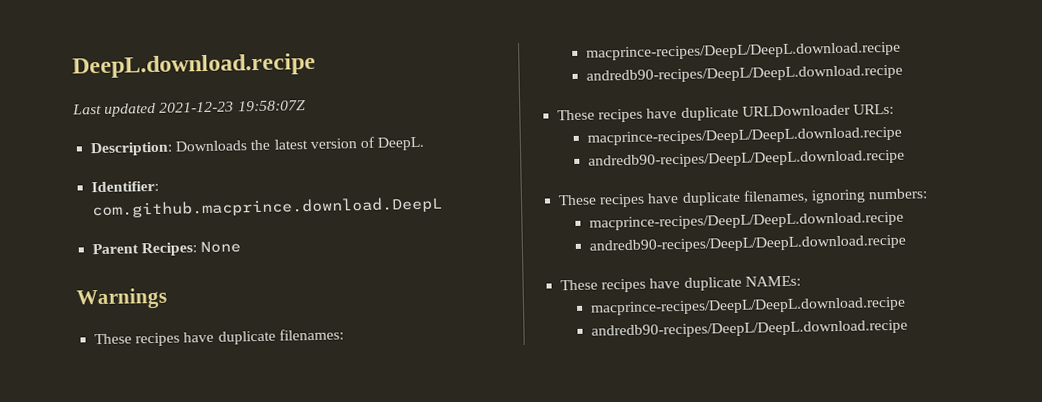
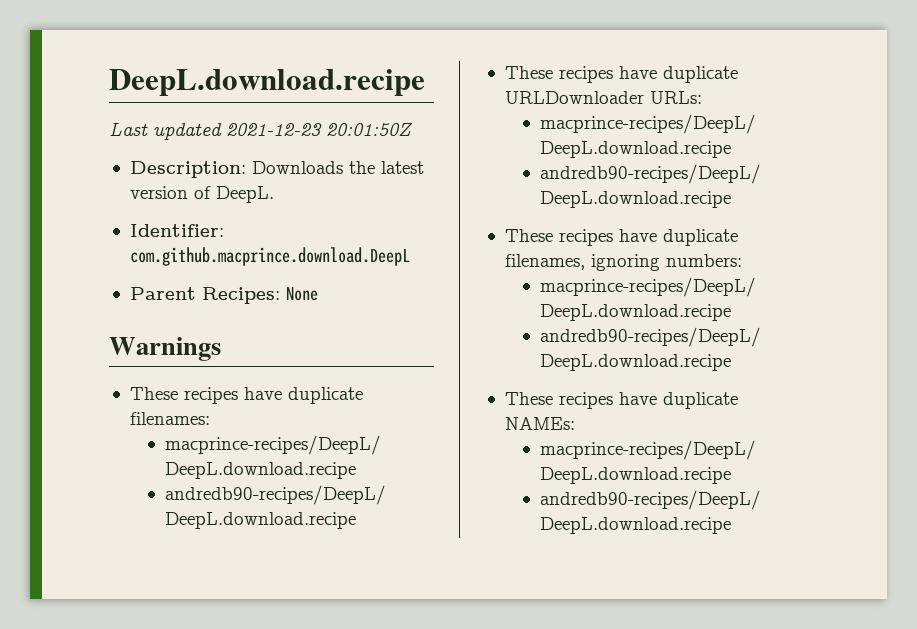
- Last updated 2021-12-23 19:58:07Z
+ Last updated 2021-12-23 20:01:50Z

